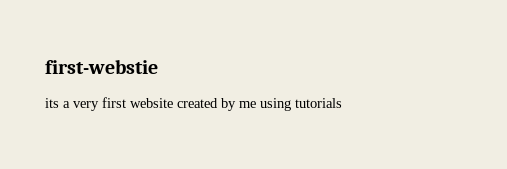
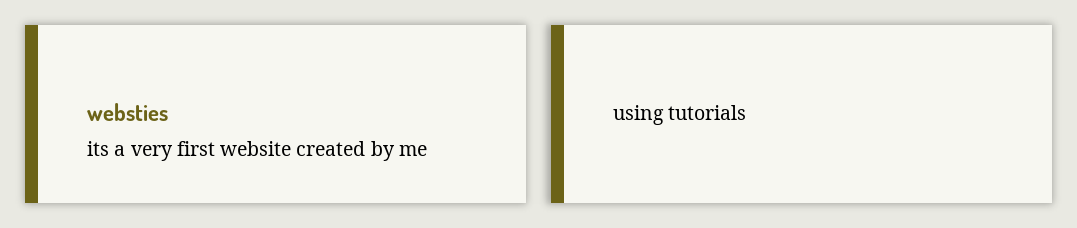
- first-webstie
+ websties

